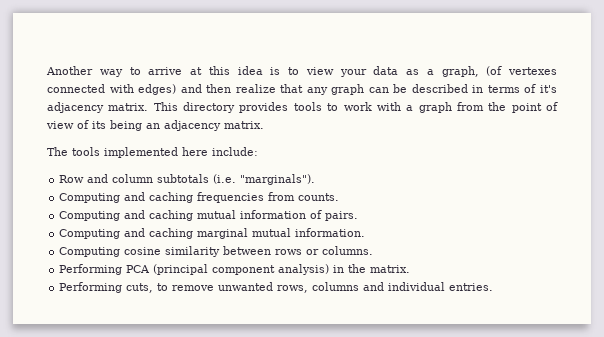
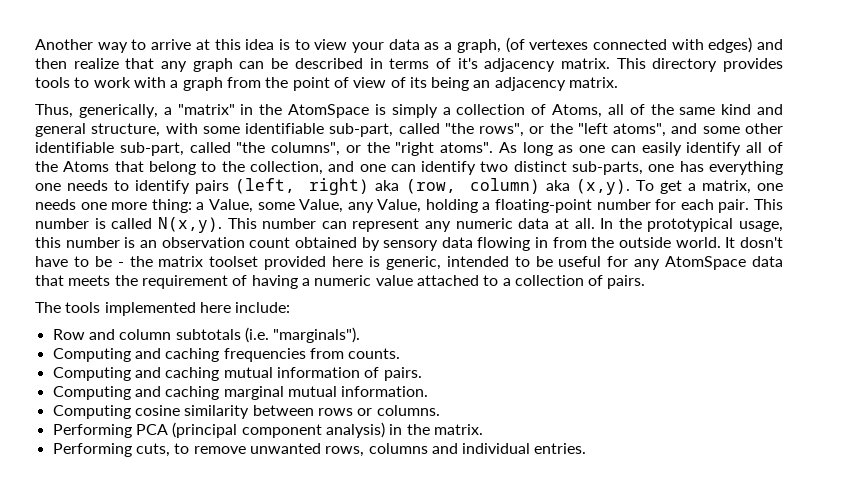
+ Thus, generically, a "matrix" in the AtomSpace is simply a collection of Atoms, all of the same kind and general structure, with some identifiable sub-part, called "the rows", or the "left atoms", and some other identifiable sub-part, called "the columns", or the "right atoms". As long as one can easily identify all of the Atoms that belong to the collection, and one can identify two distinct sub-parts, one has everything one needs to identify pairs (left, right) aka (row, column) aka (x,y). To get a matrix, one needs one more thing: a Value, some Value, any Value, holding a floating-point number for each pair. This number is called N(x,y). This number can represent any numeric data at all. In the prototypical usage, this number is an observation count obtained by sensory data flowing in from the outside world. It dosn't have to be - the matrix toolset provided here is generic, intended to be useful for any AtomSpace data that meets the requirement of having a numeric value attached to a collection of pairs.

